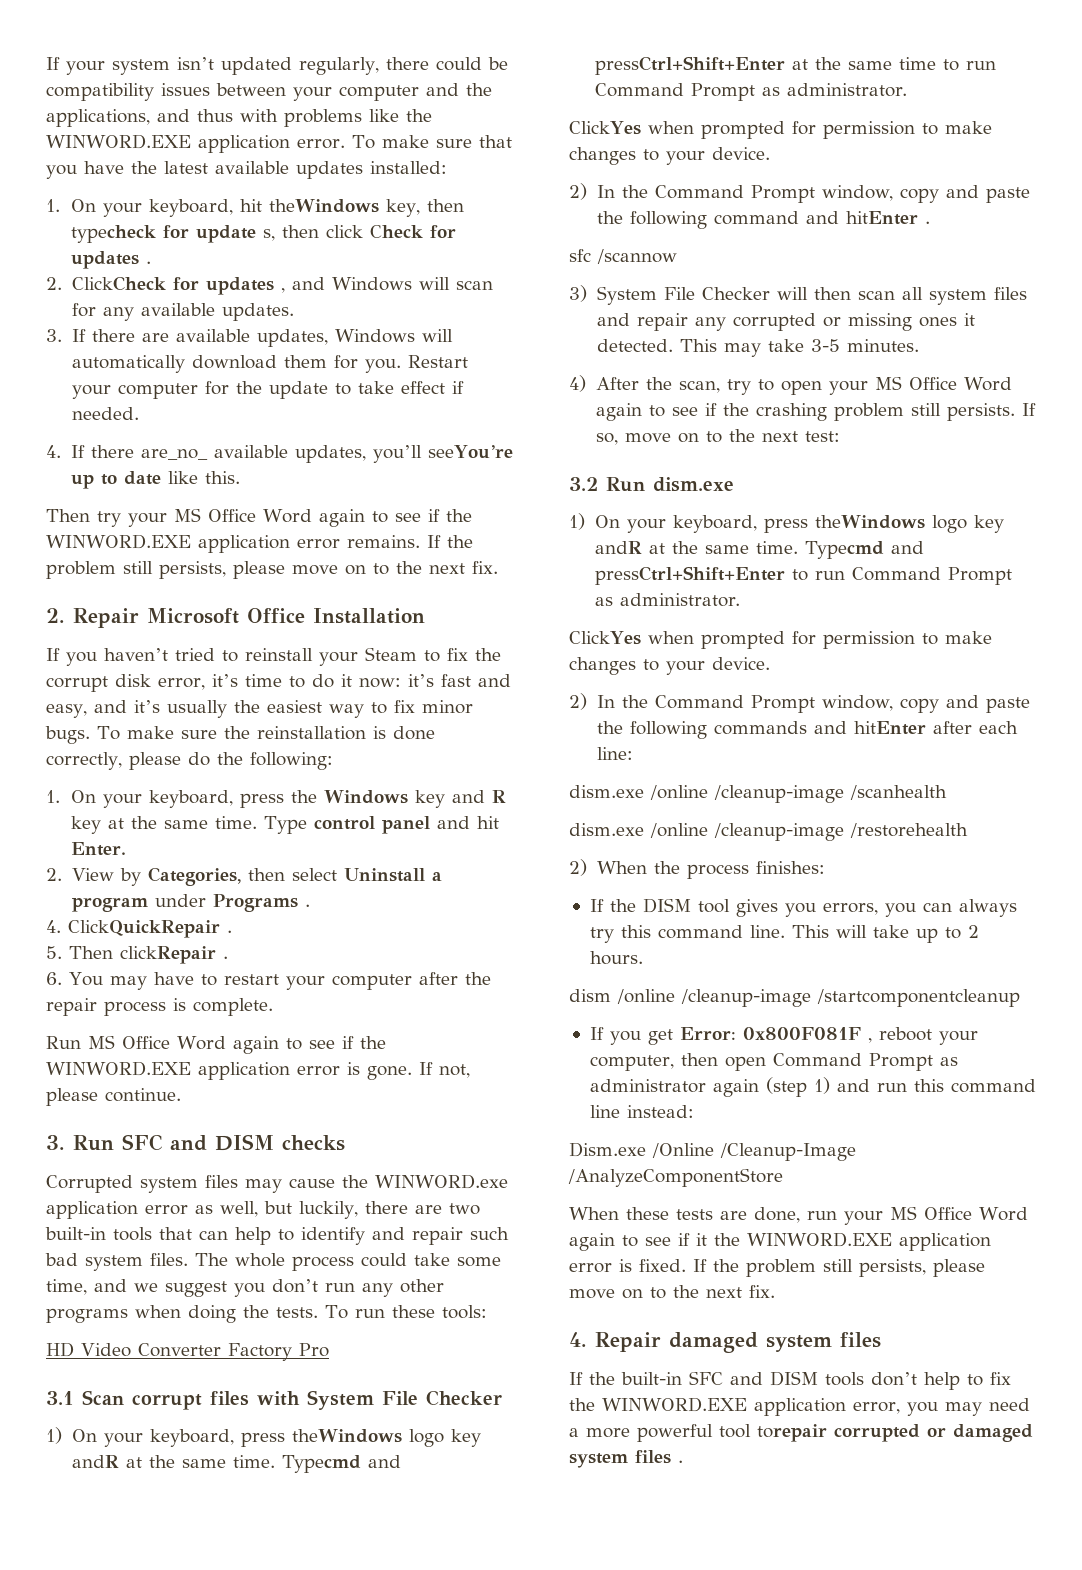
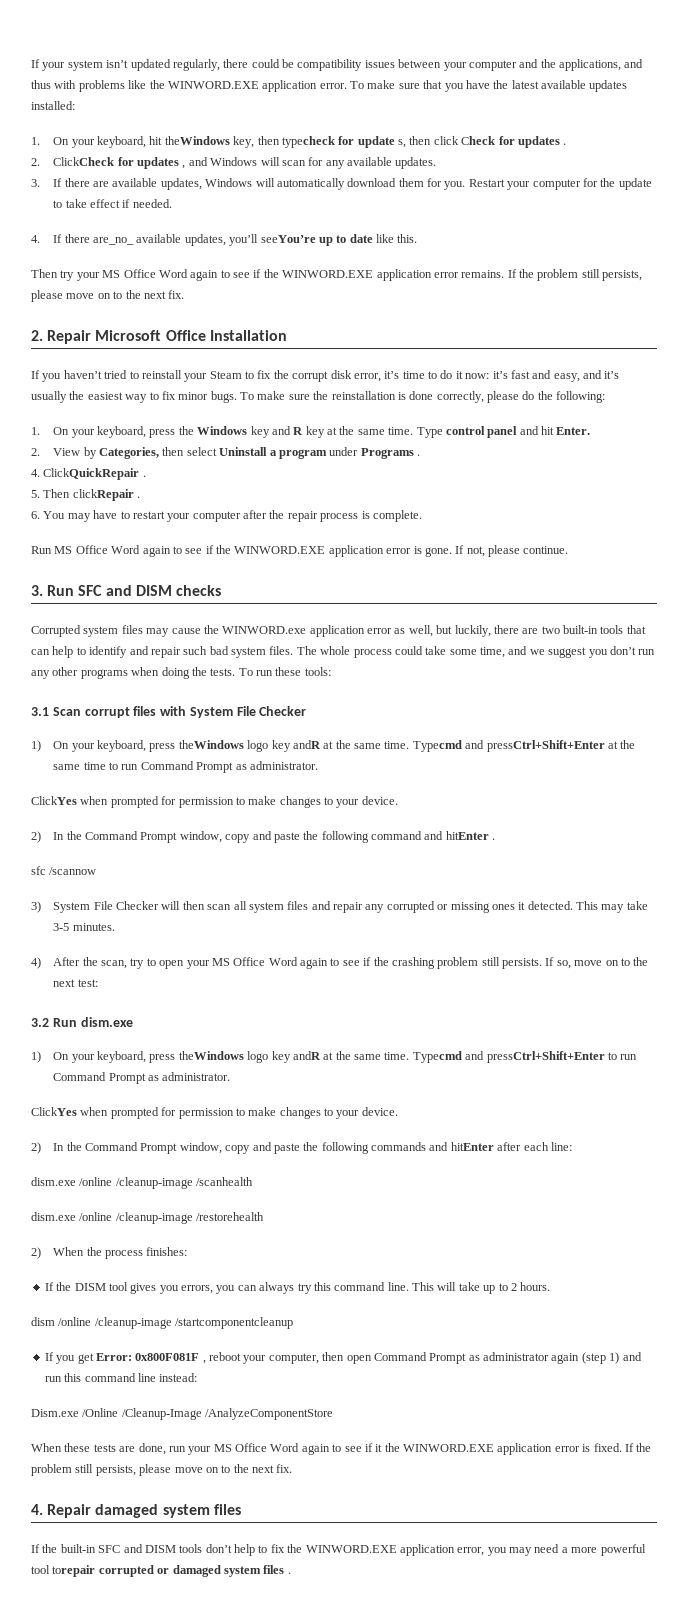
- HD Video Converter Factory Pro

